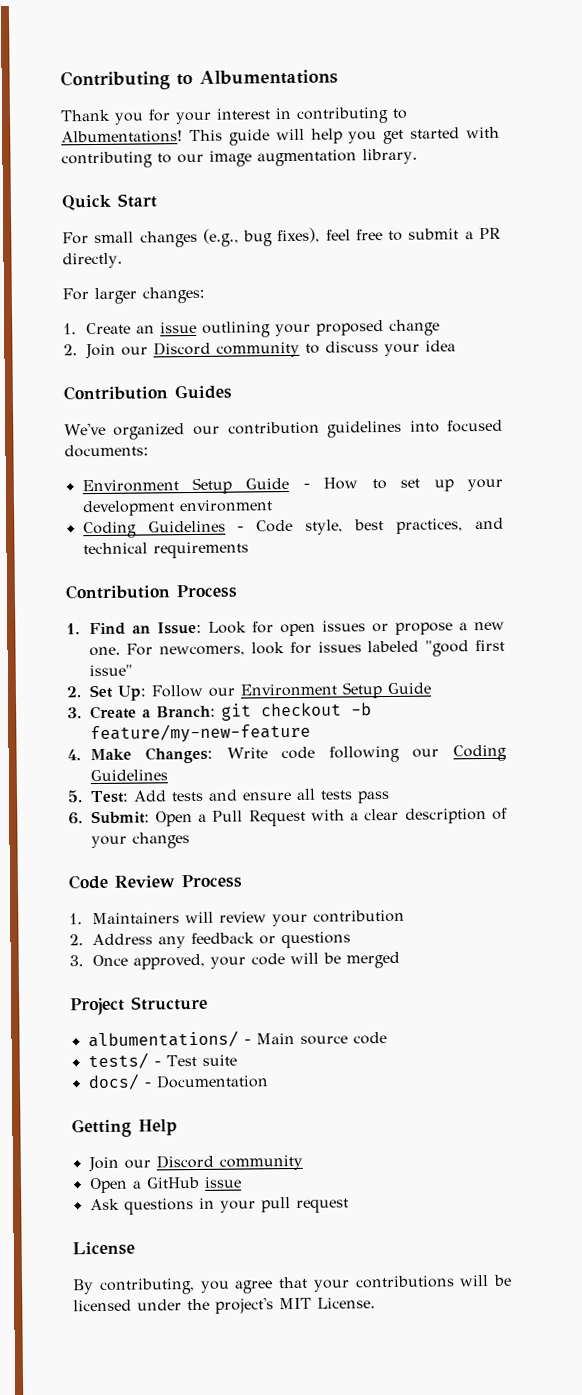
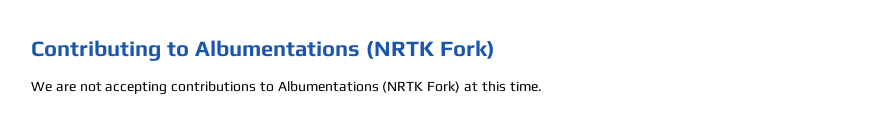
- Contributing to Albumentations
- Thank you for your interest in contributing to Albumentations! This guide will help you get started with contributing to our image augmentation library.
- Quick Start
- For small changes (e.g., bug fixes), feel free to submit a PR directly.
- For larger changes:
- 1. Create an issue outlining your proposed change
- 2. Join our Discord community to discuss your idea
- Contribution Guides
- We've organized our contribution guidelines into focused documents:
- Environment Setup Guide - How to set up your development environment
- Coding Guidelines - Code style, best practices, and technical requirements
- Contribution Process
- 1. Find an Issue: Look for open issues or propose a new one. For newcomers, look for issues labeled "good first issue"
- 2. Set Up: Follow our Environment Setup Guide
- 3. Create a Branch: git checkout -b feature/my-new-feature
- 4. Make Changes: Write code following our Coding Guidelines
- 5. Test: Add tests and ensure all tests pass
- 6. Submit: Open a Pull Request with a clear description of your changes
- Code Review Process
- 1. Maintainers will review your contribution
- 2. Address any feedback or questions
- 3. Once approved, your code will be merged
- Project Structure
- albumentations/ - Main source code
- tests/ - Test suite
- docs/ - Documentation
- Getting Help
- Join our Discord community
- Open a GitHub issue
- Ask questions in your pull request
- License
- By contributing, you agree that your contributions will be licensed under the project's MIT License.
+ Contributing to Albumentations (NRTK Fork)
+ We are not accepting contributions to Albumentations (NRTK Fork) at this time.

